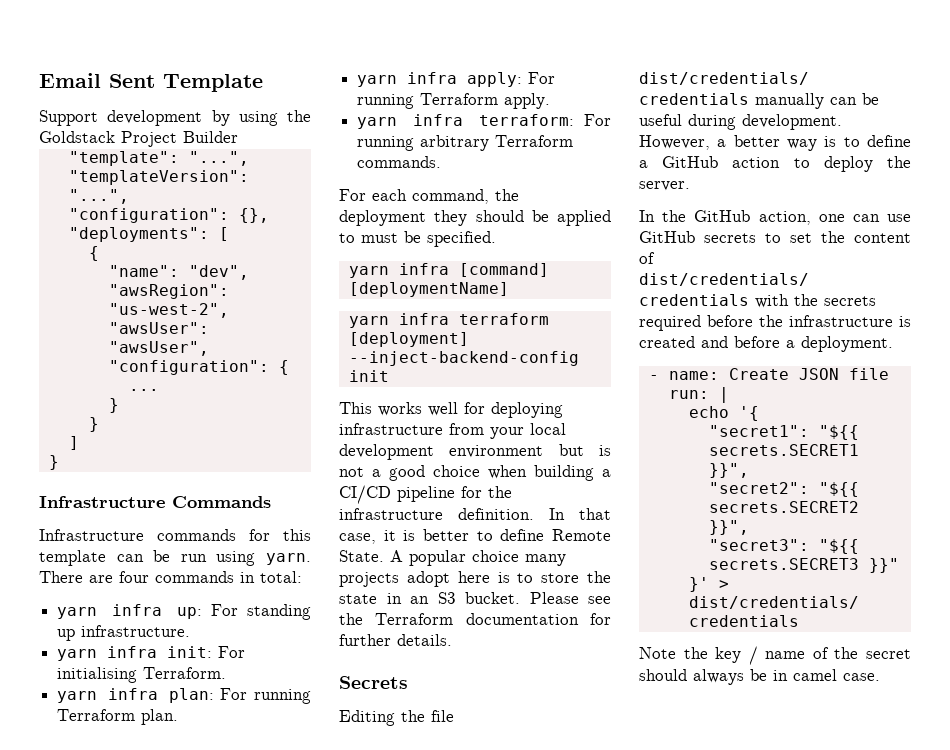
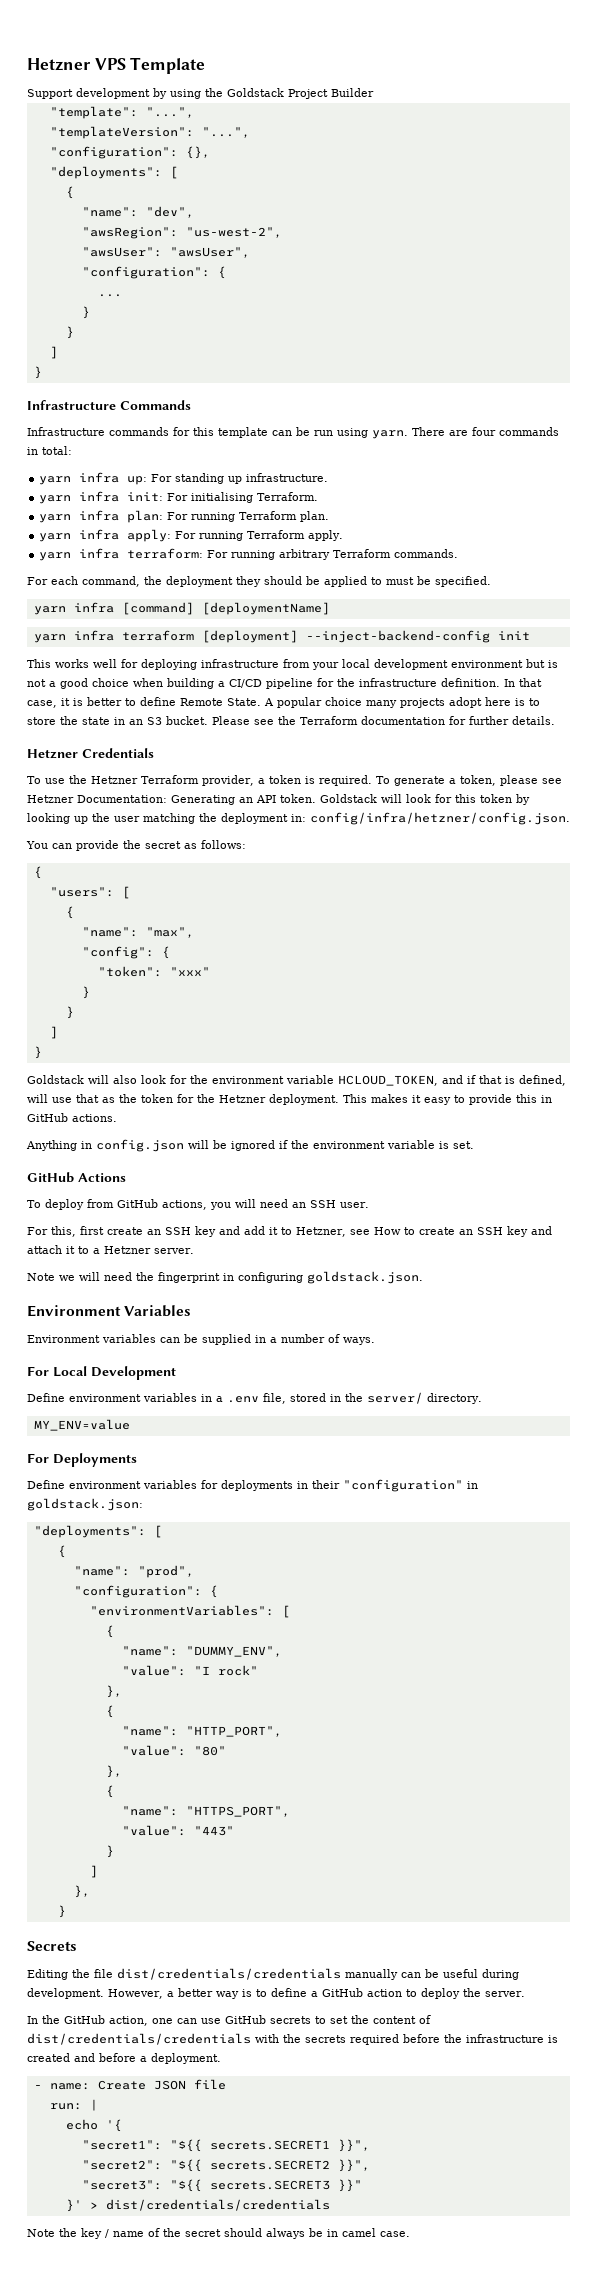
- Email Sent Template
+ Hetzner VPS Template
+ Hetzner Credentials
+ To use the Hetzner Terraform provider, a token is required. To generate a token, please see Hetzner Documentation: Generating an API token. Goldstack will look for this token by looking up the user matching the deployment in: config/infra/hetzner/config.json.
+ You can provide the secret as follows:
+ {
+ "users": [
+ {
+ "name": "max",
+ "config": {
+ "token": "xxx"
+ }
+ }
+ ]
+ }
+ Goldstack will also look for the environment variable HCLOUD_TOKEN, and if that is defined, will use that as the token for the Hetzner deployment. This makes it easy to provide this in GitHub actions.
+ Anything in config.json will be ignored if the environment variable is set.
+ GitHub Actions
+ To deploy from GitHub actions, you will need an SSH user.
+ For this, first create an SSH key and add it to Hetzner, see How to create an SSH key and attach it to a Hetzner server.
+ Note we will need the fingerprint in configuring goldstack.json.
+ Environment Variables
+ Environment variables can be supplied in a number of ways.
+ For Local Development
+ Define environment variables in a .env file, stored in the server/ directory.
+ MY_ENV=value
+ For Deployments
+ Define environment variables for deployments in their "configuration" in goldstack.json:
+ "deployments": [
+ {
+ "name": "prod",
+ "configuration": {
+ "environmentVariables": [
+ {
+ "name": "DUMMY_ENV",
+ "value": "I rock"
+ },
+ {
+ "name": "HTTP_PORT",
+ "value": "80"
+ },
+ {
+ "name": "HTTPS_PORT",
+ "value": "443"
+ }
+ ]
+ },
+ }

